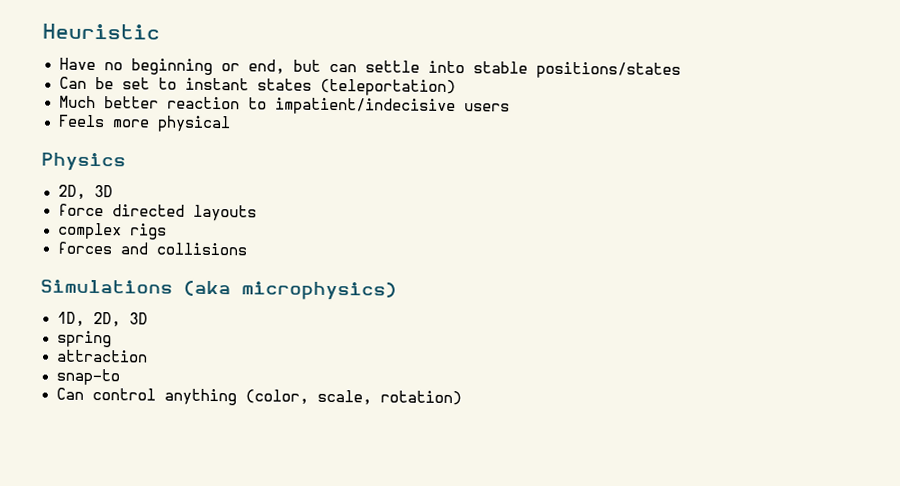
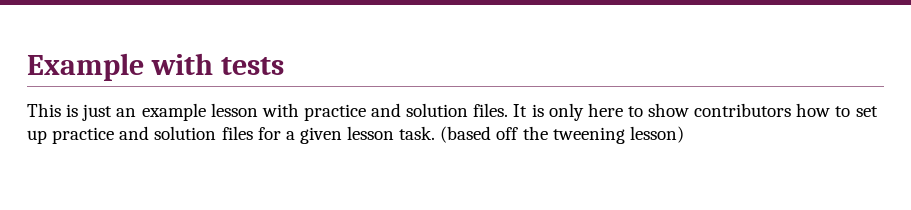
- Heuristic
- Have no beginning or end, but can settle into stable positions/states
- Can be set to instant states (teleportation)
- Much better reaction to impatient/indecisive users
- Feels more physical
- Physics
- 2D, 3D
- force directed layouts
- complex rigs
- forces and collisions
- Simulations (aka microphysics)
- 1D, 2D, 3D
- spring
- attraction
- snap-to
- Can control anything (color, scale, rotation)
+ Example with tests
+ This is just an example lesson with practice and solution files. It is only here to show contributors how to set up practice and solution files for a given lesson task. (based off the tweening lesson)

